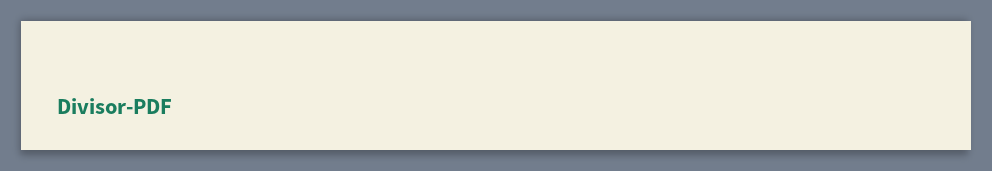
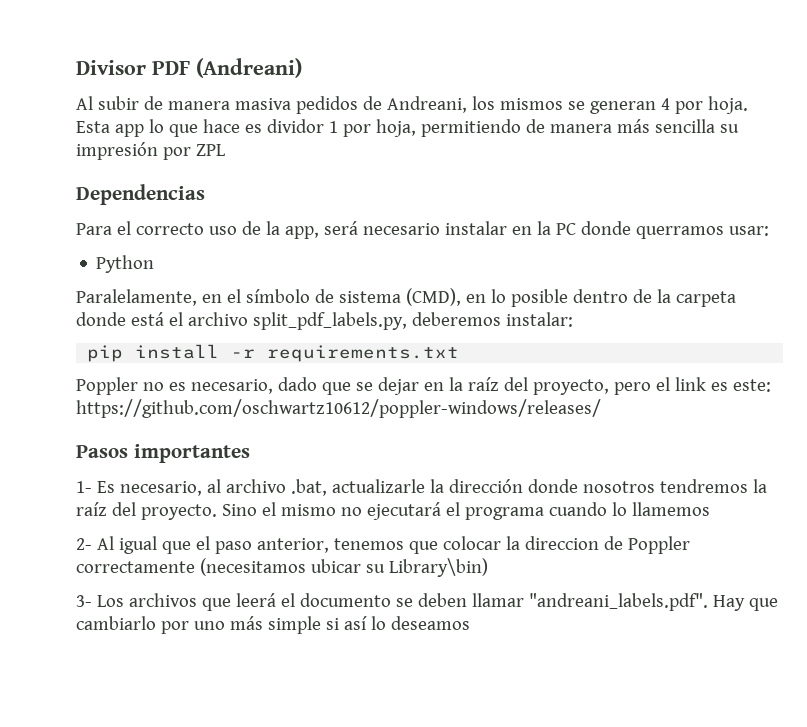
- Divisor-PDF
+ Divisor PDF (Andreani)
+ Al subir de manera masiva pedidos de Andreani, los mismos se generan 4 por hoja. Esta app lo que hace es dividor 1 por hoja, permitiendo de manera más sencilla su impresión por ZPL
+ Dependencias
+ Para el correcto uso de la app, será necesario instalar en la PC donde querramos usar:
+ Python
+ Paralelamente, en el símbolo de sistema (CMD), en lo posible dentro de la carpeta donde está el archivo split_pdf_labels.py, deberemos instalar:
+ pip install -r requirements.txt
+ Poppler no es necesario, dado que se dejar en la raíz del proyecto, pero el link es este: https://github.com/oschwartz10612/poppler-windows/releases/
+ Pasos importantes
+ 1- Es necesario, al archivo .bat, actualizarle la dirección donde nosotros tendremos la raíz del proyecto. Sino el mismo no ejecutará el programa cuando lo llamemos
+ 2- Al igual que el paso anterior, tenemos que colocar la direccion de Poppler correctamente (necesitamos ubicar su Library\bin)
+ 3- Los archivos que leerá el documento se deben llamar "andreani_labels.pdf". Hay que cambiarlo por uno más simple si así lo deseamos

